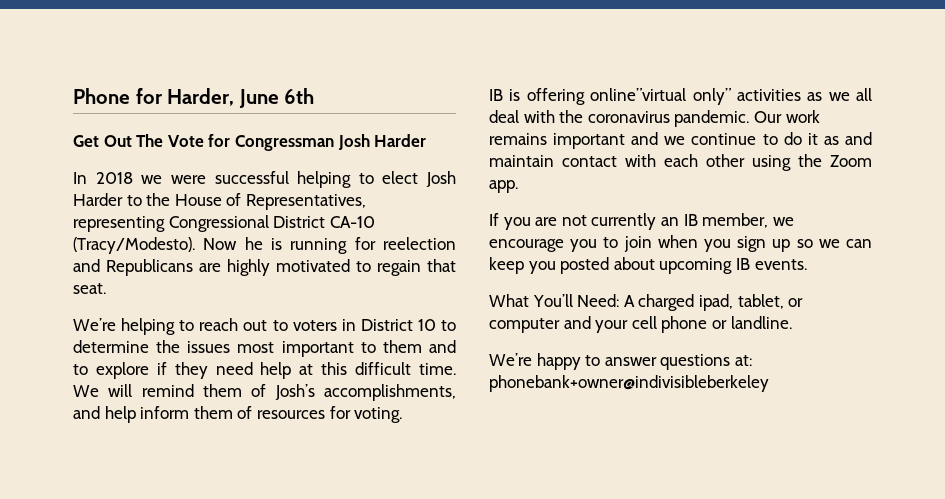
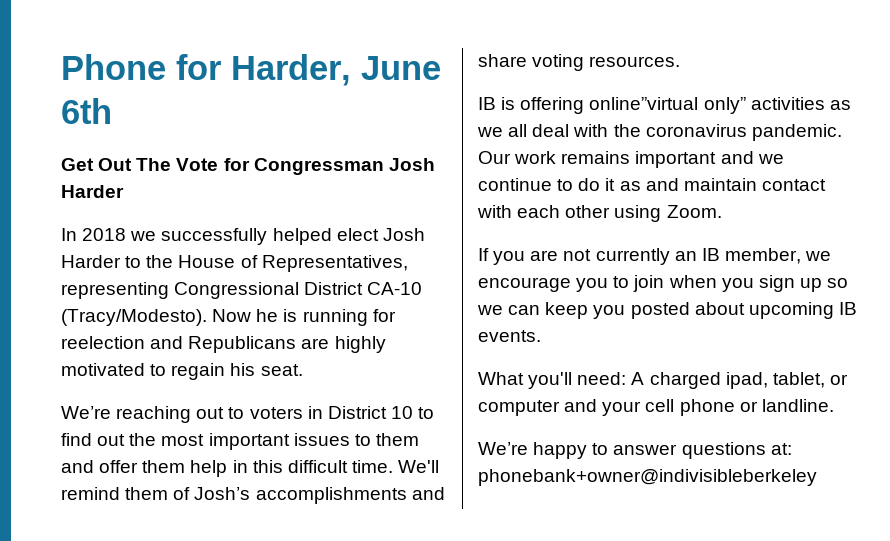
- In 2018 we were successful helping to elect Josh Harder to the House of Representatives, representing Congressional District CA-10 (Tracy/Modesto).
+ In 2018 we successfully helped elect Josh Harder to the House of Representatives, representing Congressional District CA-10 (Tracy/Modesto).
- Now he is running for reelection and Republicans are highly motivated to regain that seat.
+ Now he is running for reelection and Republicans are highly motivated to regain his seat.
- We’re helping to reach out to voters in District 10 to determine the issues most important to them and to explore if they need help at this difficult time.
+ We’re reaching out to voters in District 10 to find out the most important issues to them and offer them help in this difficult time.
- We will remind them of Josh’s accomplishments, and help inform them of resources for voting.
+ We'll remind them of Josh’s accomplishments and share voting resources.
- Our work remains important and we continue to do it as and maintain contact with each other using the Zoom app.
+ Our work remains important and we continue to do it as and maintain contact with each other using Zoom.
- What You’ll Need: A charged ipad, tablet, or computer and your cell phone or landline.
+ What you'll need: A charged ipad, tablet, or computer and your cell phone or landline.

